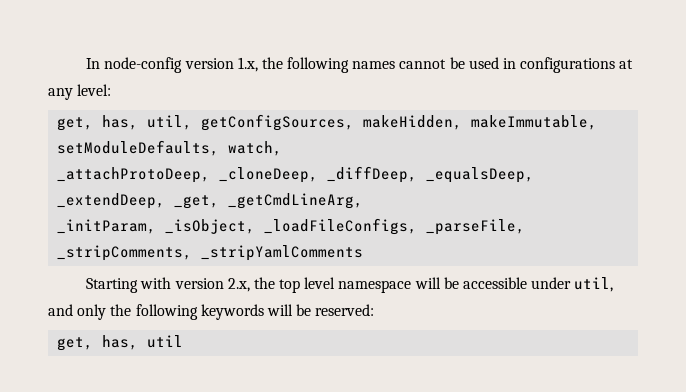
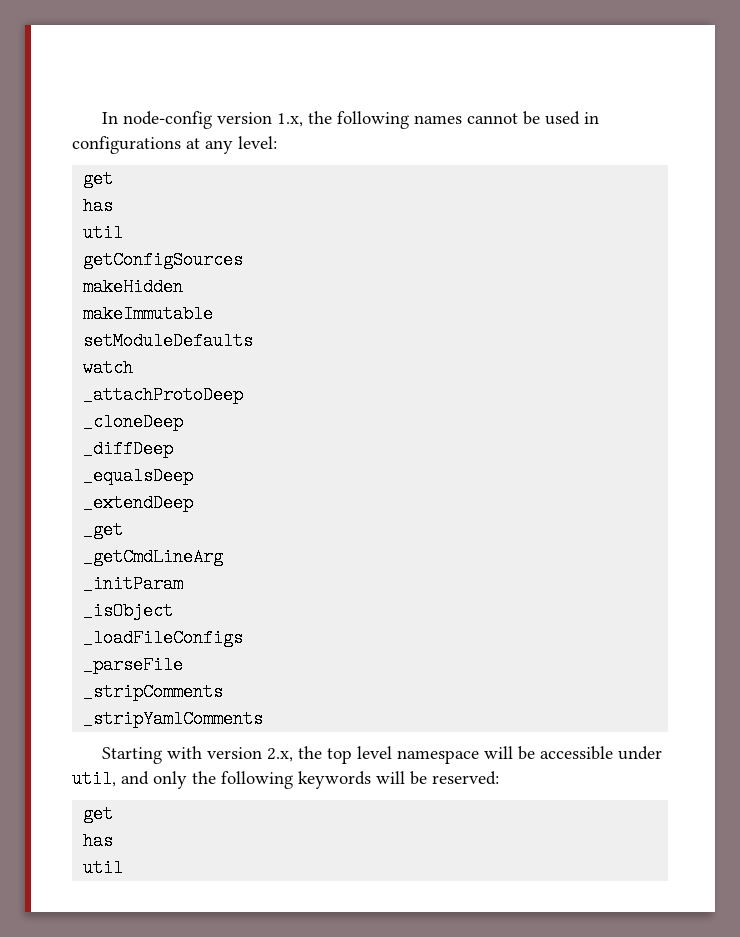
  In node-config version 1.x, the following names cannot be used in configurations at any level:
- get, has, util, getConfigSources, makeHidden, makeImmutable, setModuleDefaults, watch,
- _attachProtoDeep, _cloneDeep, _diffDeep, _equalsDeep, _extendDeep, _get, _getCmdLineArg,
- _initParam, _isObject, _loadFileConfigs, _parseFile, _stripComments, _stripYamlComments
+ get
+ has
+ util
+ getConfigSources
+ makeHidden
+ makeImmutable
+ setModuleDefaults
+ watch
+ _attachProtoDeep
+ _cloneDeep
+ _diffDeep
+ _equalsDeep
+ _extendDeep
+ _get
+ _getCmdLineArg
+ _initParam
+ _isObject
+ _loadFileConfigs
+ _parseFile
+ _stripComments
+ _stripYamlComments
  Starting with version 2.x, the top level namespace will be accessible under util, and only the following keywords will be reserved:
- get, has, util
+ get
+ has
+ util

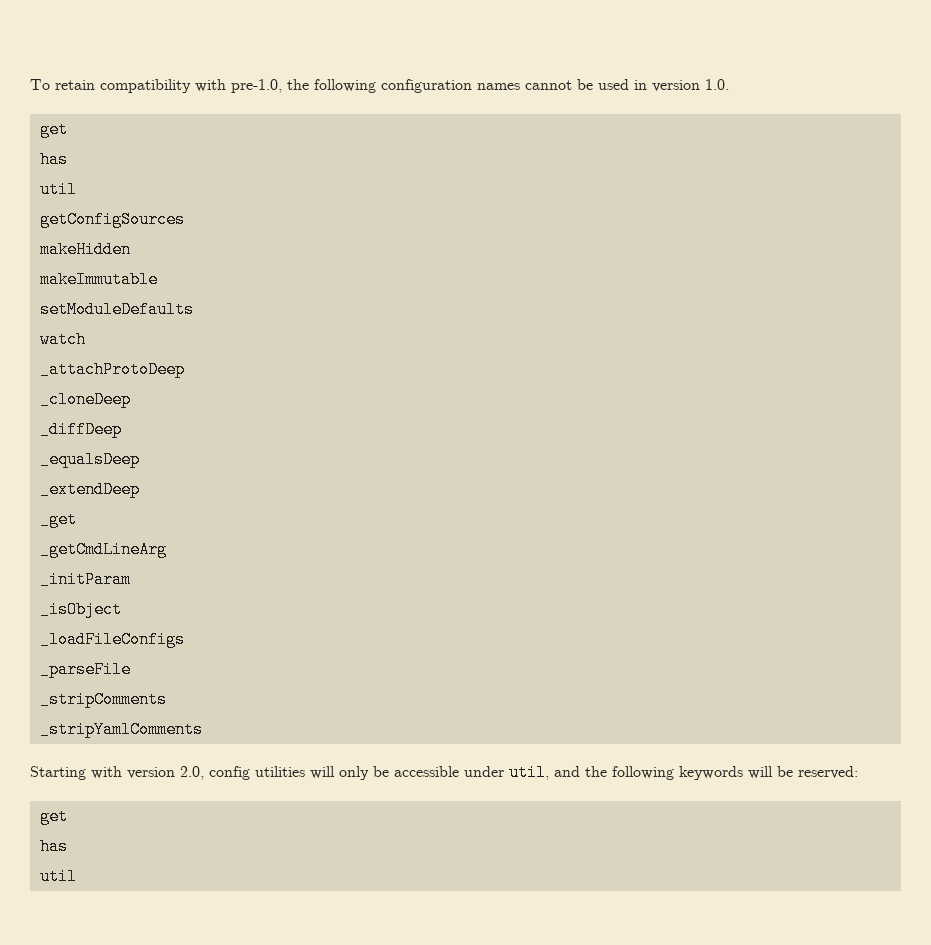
- In node-config version 1.x, the following names cannot be used in configurations at any level:
+ To retain compatibility with pre-1.0, the following configuration names cannot be used in version 1.0.
- Starting with version 2.x, the top level namespace will be accessible under util, and only the following keywords will be reserved:
+ Starting with version 2.0, config utilities will only be accessible under util, and the following keywords will be reserved:

